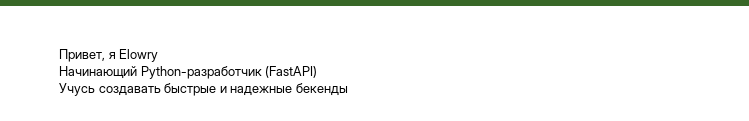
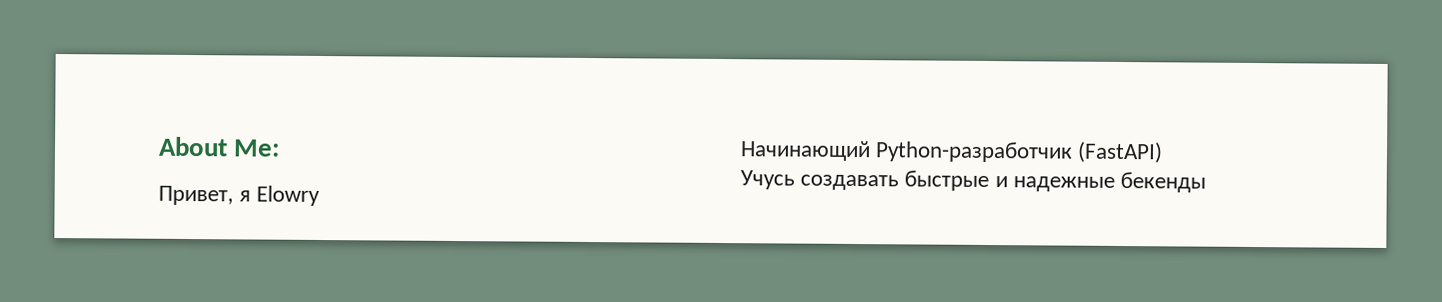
+ About Me:

